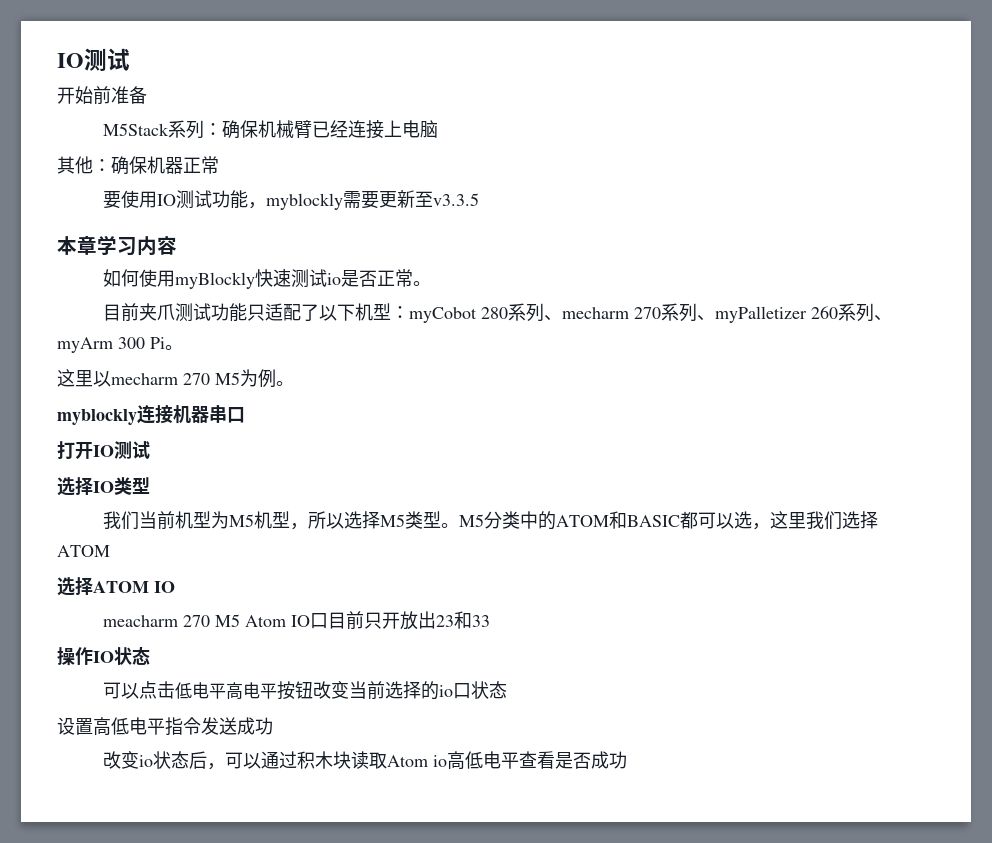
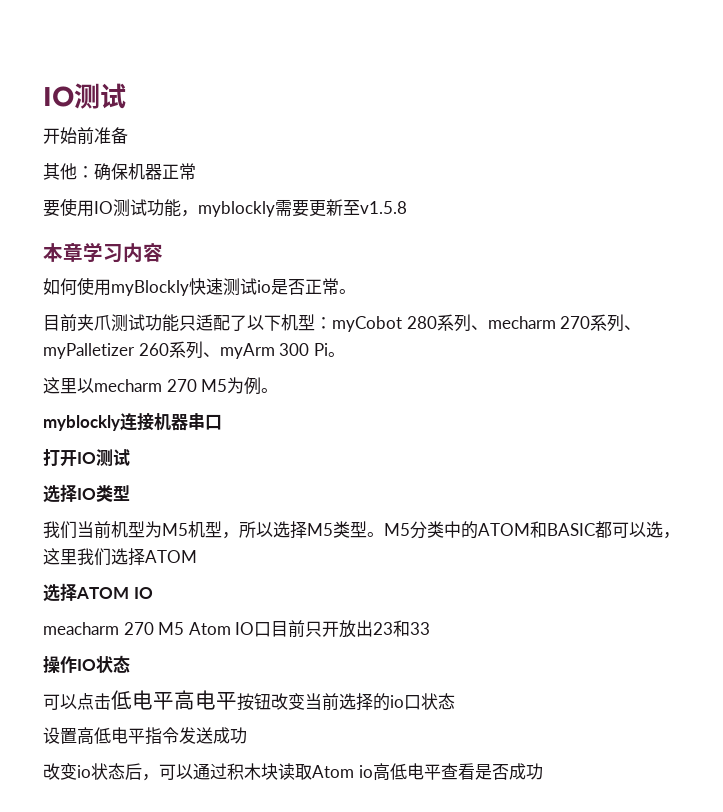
- M5Stack系列：确保机械臂已经连接上电脑
- 要使用IO测试功能，myblockly需要更新至v3.3.5
+ 要使用IO测试功能，myblockly需要更新至v1.5.8

